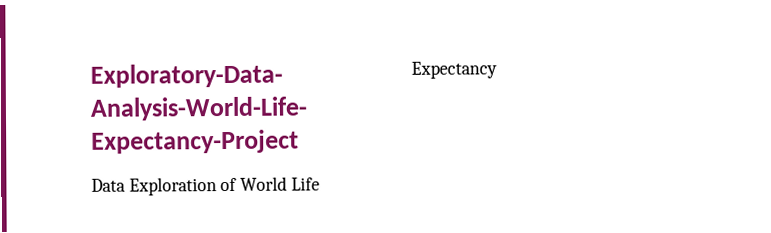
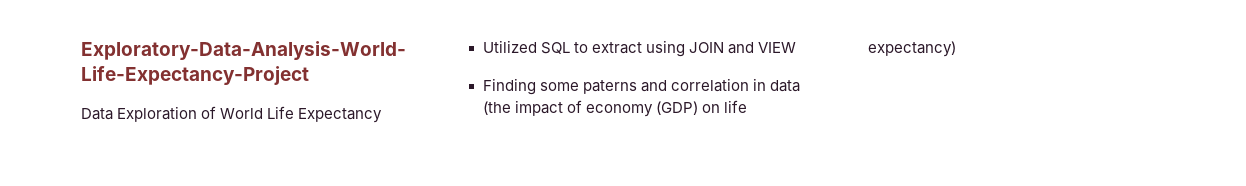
+ Utilized SQL to extract using JOIN and VIEW
+ Finding some paterns and correlation in data (the impact of economy (GDP) on life expectancy)

